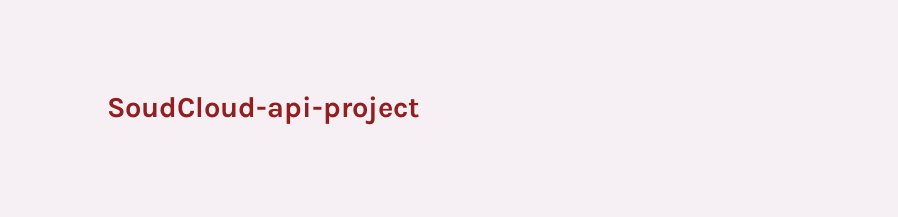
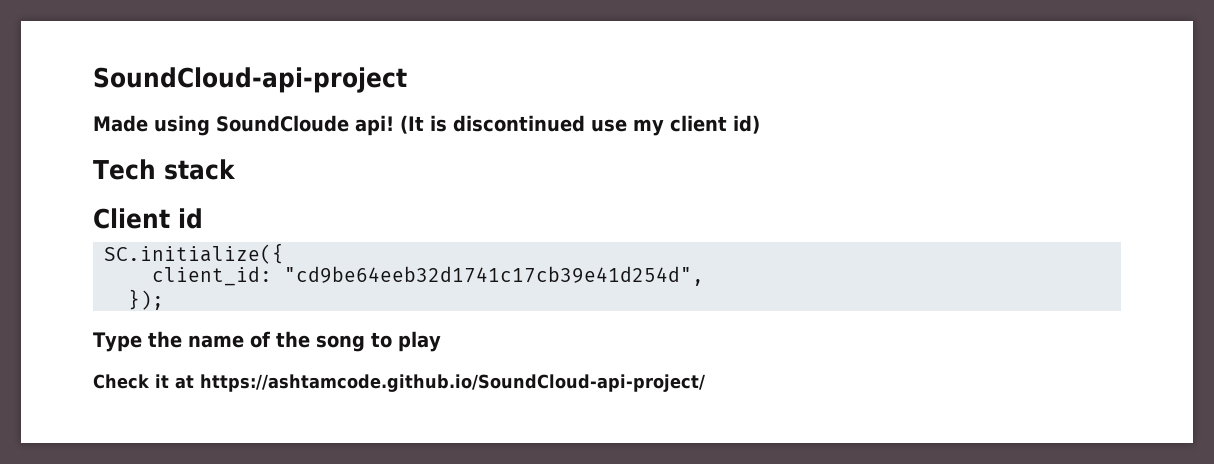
- SoudCloud-api-project
+ SoundCloud-api-project
+ Made using SoundCloude api! (It is discontinued use my client id)
+ Tech stack
+ Client id
+ SC.initialize({
+ client_id: "cd9be64eeb32d1741c17cb39e41d254d",
+ });
+ Type the name of the song to play
+ Check it at https://ashtamcode.github.io/SoundCloud-api-project/

